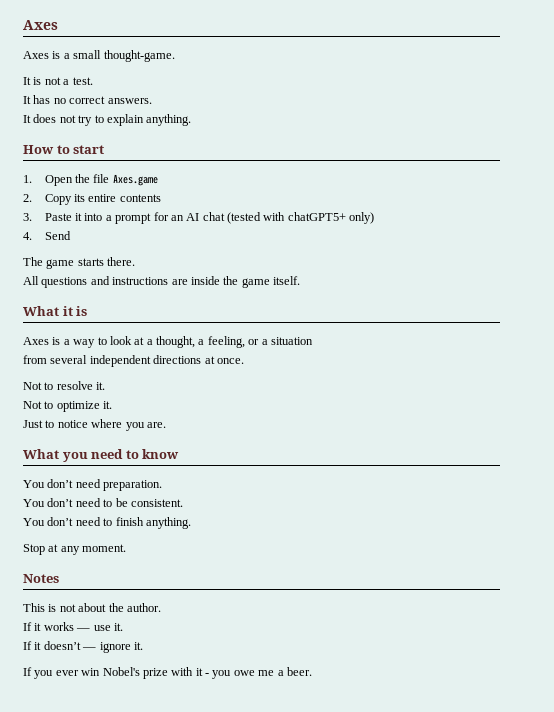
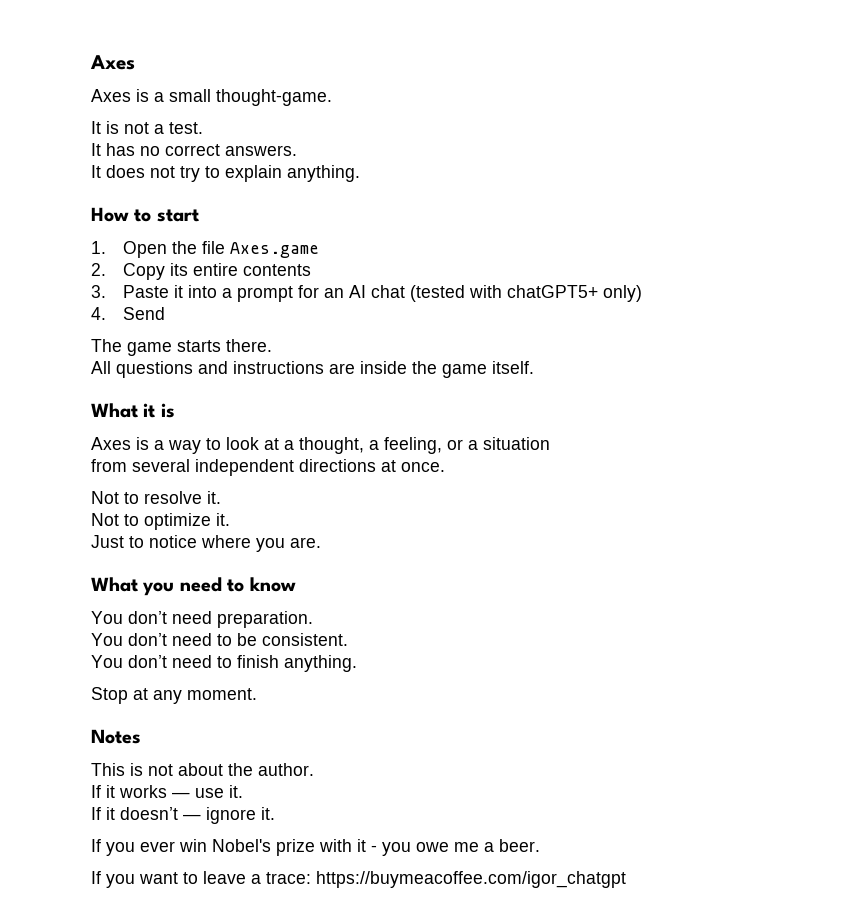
+ If you want to leave a trace: https://buymeacoffee.com/igor_chatgpt

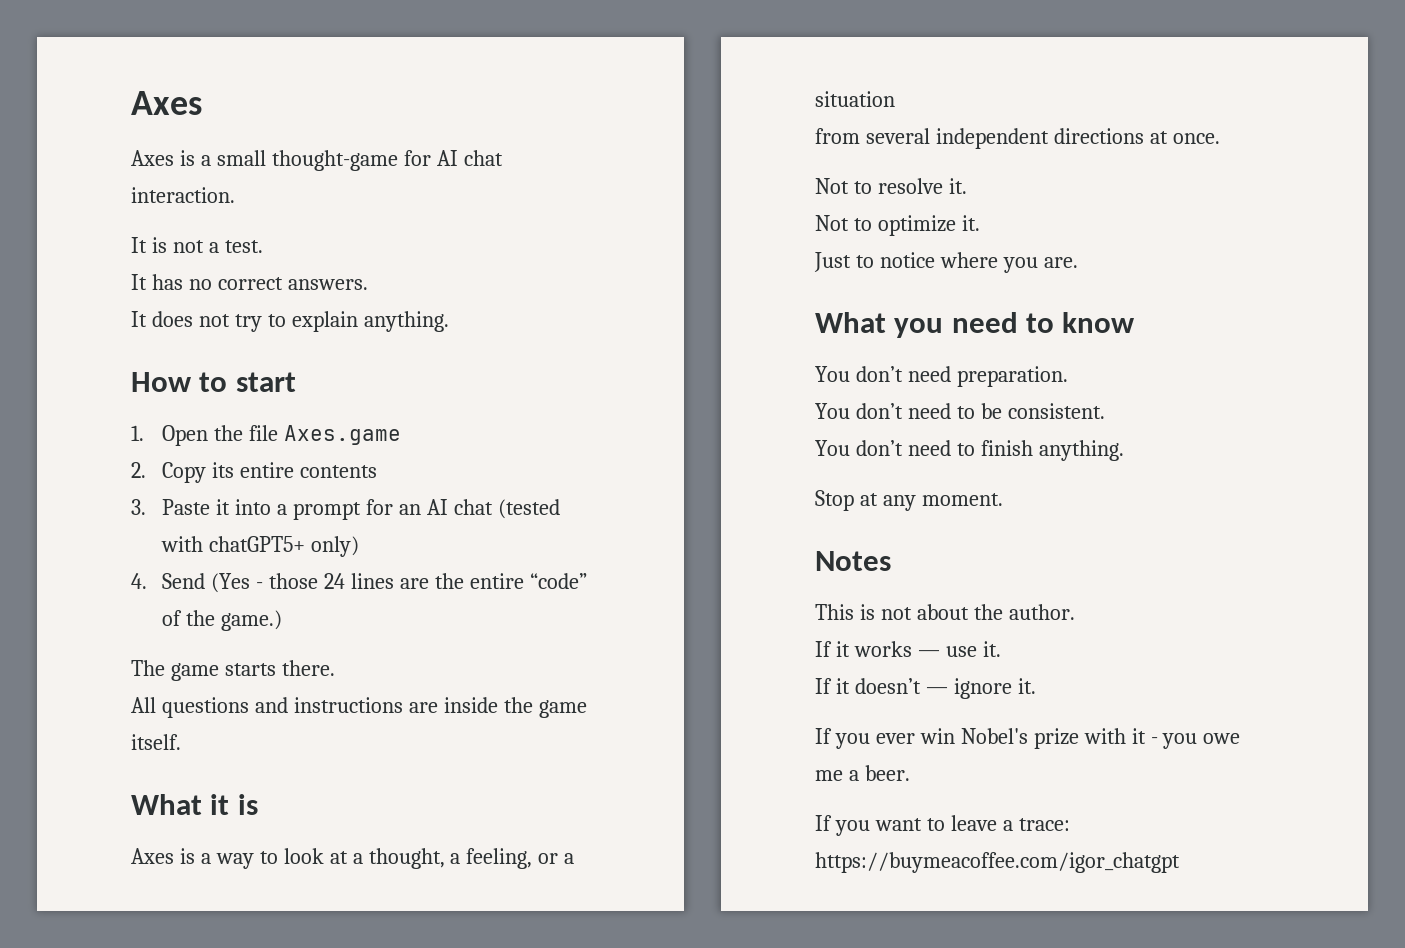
- Axes is a small thought-game.
+ Axes is a small thought-game for AI chat interaction.
- 4. Send
+ 4. Send (Yes - those 24 lines are the entire “code” of the game.)

